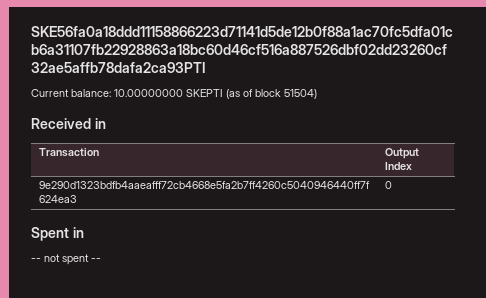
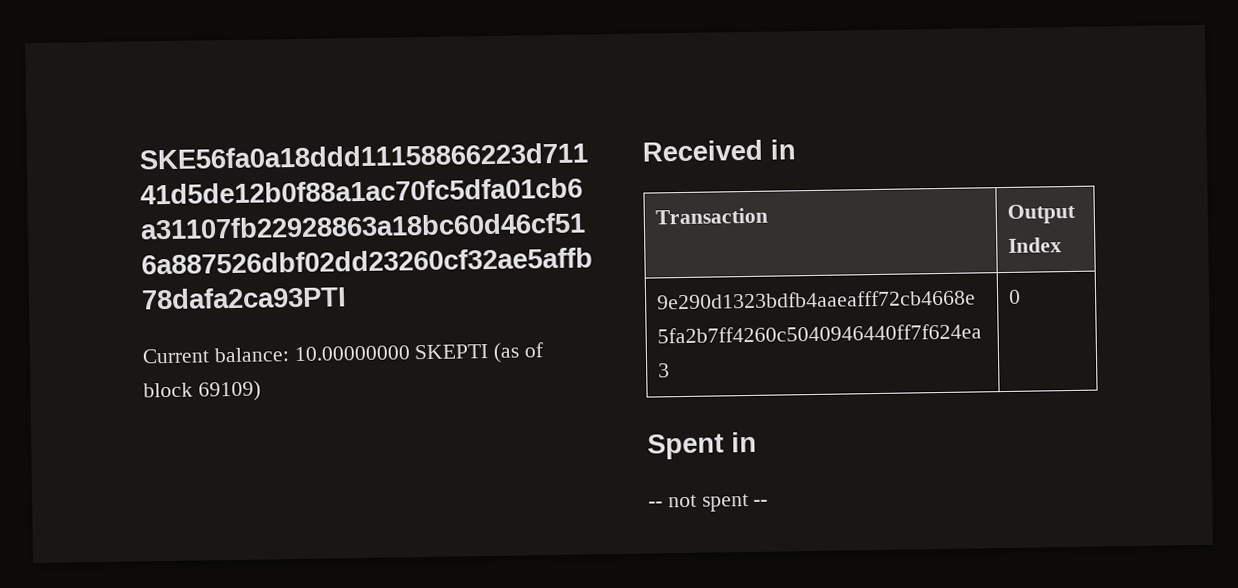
- Current balance: 10.00000000 SKEPTI (as of block 51504)
+ Current balance: 10.00000000 SKEPTI (as of block 69109)

